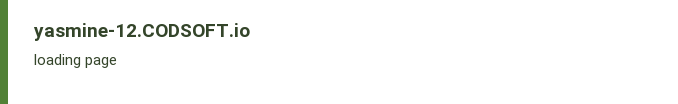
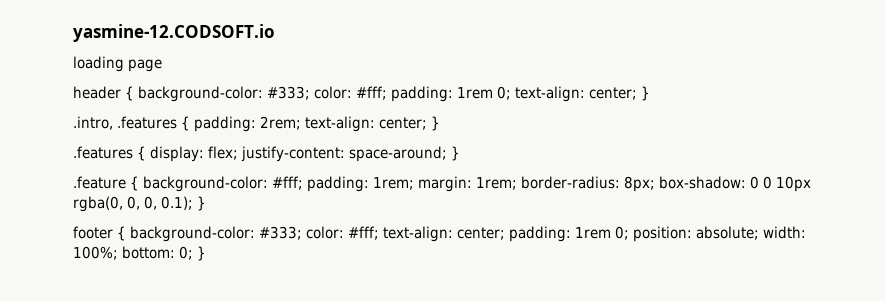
+ header { background-color: #333; color: #fff; padding: 1rem 0; text-align: center; }
+ .intro, .features { padding: 2rem; text-align: center; }
+ .features { display: flex; justify-content: space-around; }
+ .feature { background-color: #fff; padding: 1rem; margin: 1rem; border-radius: 8px; box-shadow: 0 0 10px rgba(0, 0, 0, 0.1); }
+ footer { background-color: #333; color: #fff; text-align: center; padding: 1rem 0; position: absolute; width: 100%; bottom: 0; }

